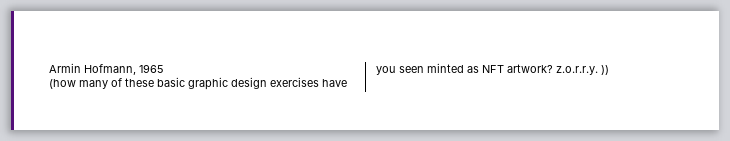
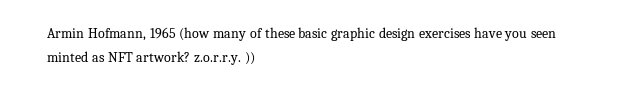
- Armin Hofmann, 1965
- (how many of these basic graphic design exercises have you seen minted as NFT artwork? z.o.r.r.y. ))
+ Armin Hofmann, 1965 (how many of these basic graphic design exercises have you seen minted as NFT artwork? z.o.r.r.y. ))

